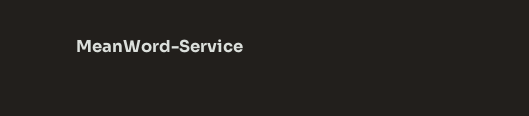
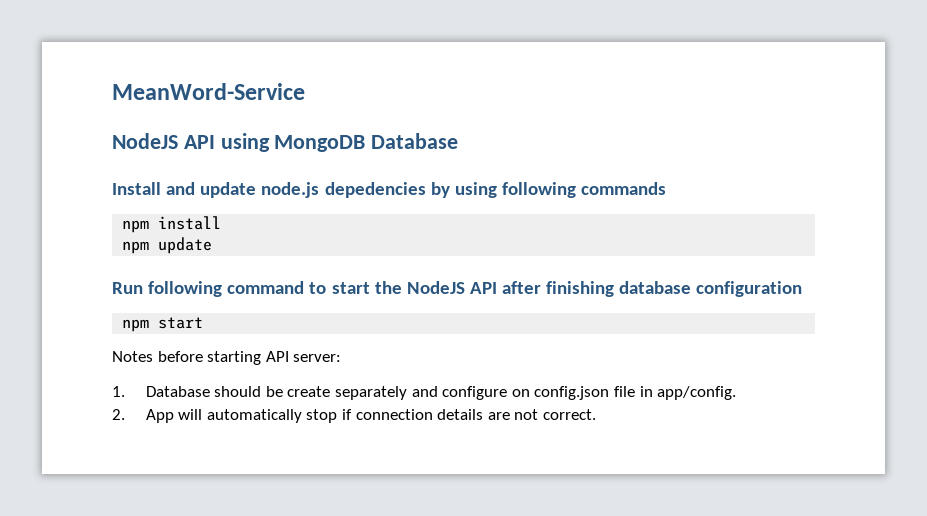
+ NodeJS API using MongoDB Database
+ Install and update node.js depedencies by using following commands
+ npm install
+ npm update
+ Run following command to start the NodeJS API after finishing database configuration
+ npm start
+ Notes before starting API server:
+ 1. Database should be create separately and configure on config.json file in app/config.
+ 2. App will automatically stop if connection details are not correct.

